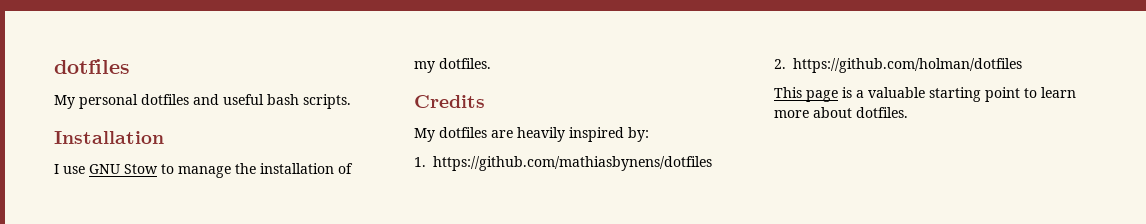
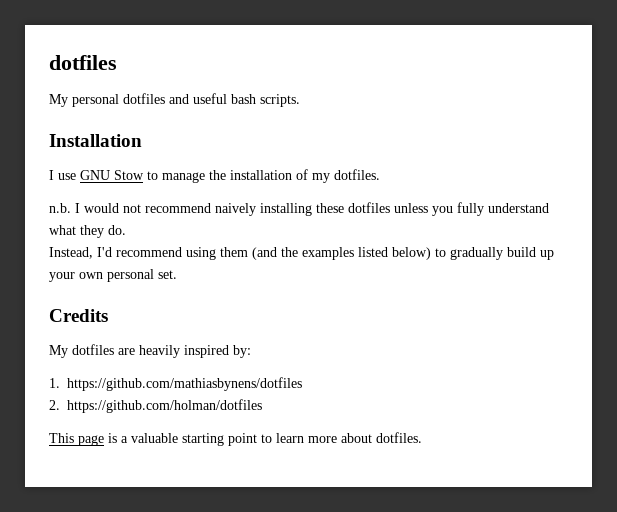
+ n.b. I would not recommend naively installing these dotfiles unless you fully understand what they do.
+ Instead, I'd recommend using them (and the examples listed below) to gradually build up your own personal set.

